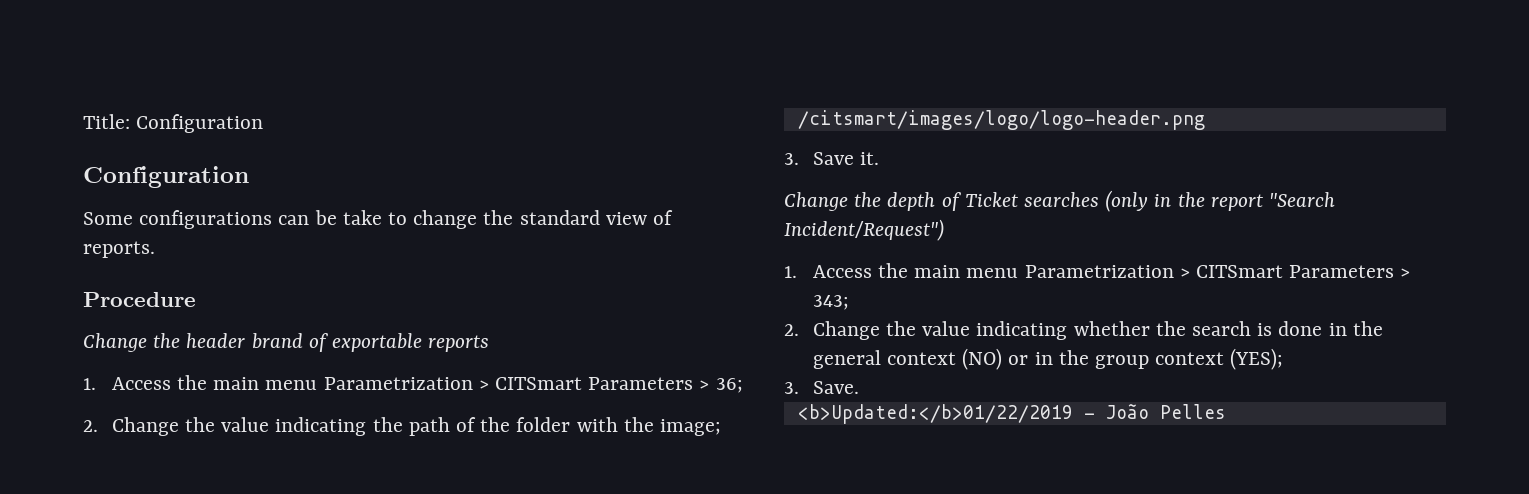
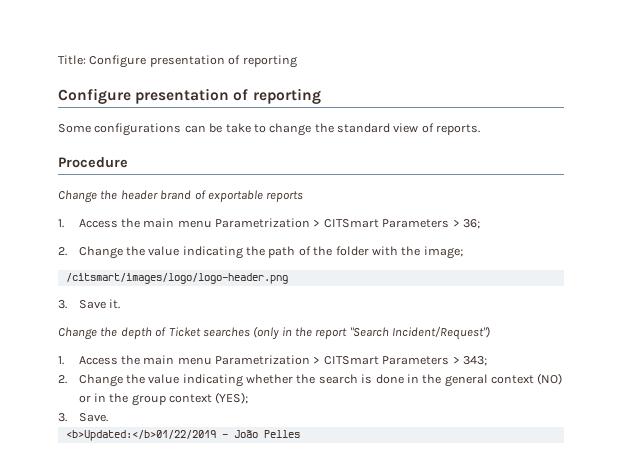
- Title: Configuration
- Configuration
+ Title: Configure presentation of reporting
+ Configure presentation of reporting

